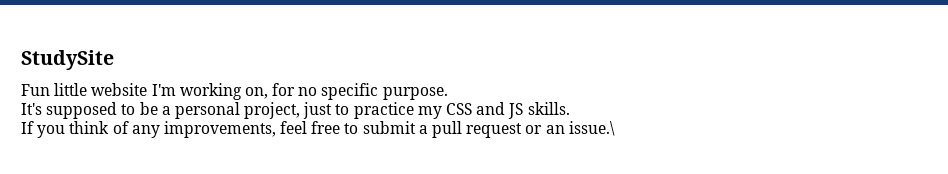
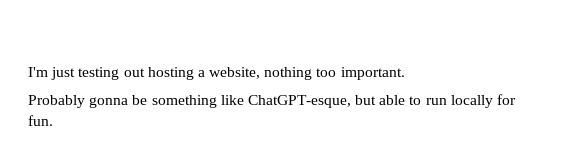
- StudySite
- Fun little website I'm working on, for no specific purpose.
- It's supposed to be a personal project, just to practice my CSS and JS skills.
- If you think of any improvements, feel free to submit a pull request or an issue.\
+ I'm just testing out hosting a website, nothing too important.
+ Probably gonna be something like ChatGPT-esque, but able to run locally for fun.

